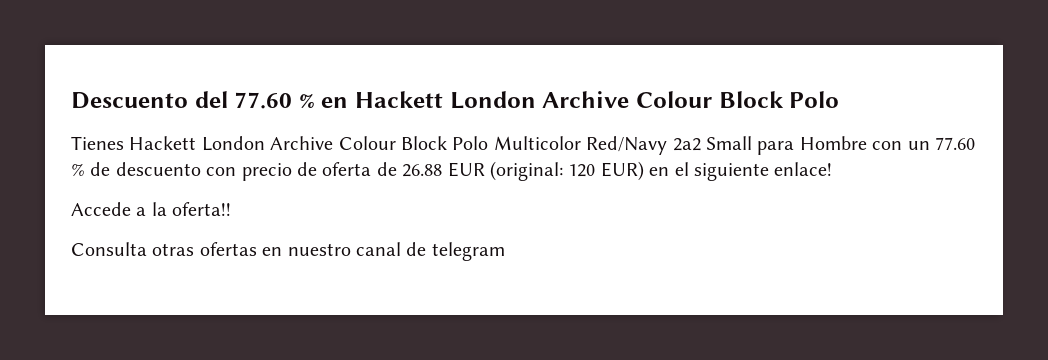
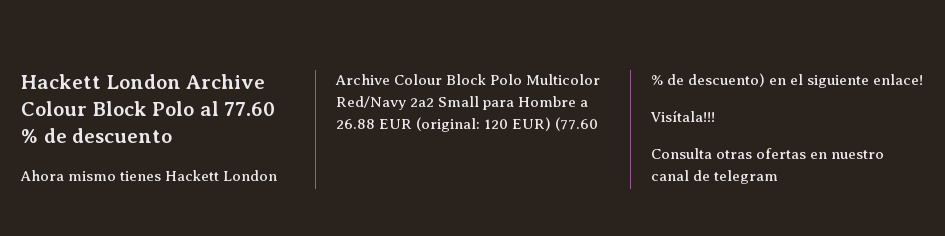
- Descuento del 77.60 % en Hackett London Archive Colour Block Polo
- Tienes Hackett London Archive Colour Block Polo Multicolor Red/Navy 2a2 Small para Hombre con un 77.60 % de descuento con precio de oferta de 26.88 EUR (original: 120 EUR) en el siguiente enlace!
+ Hackett London Archive Colour Block Polo al 77.60 % de descuento
+ Ahora mismo tienes Hackett London Archive Colour Block Polo Multicolor Red/Navy 2a2 Small para Hombre a 26.88 EUR (original: 120 EUR) (77.60 % de descuento) en el siguiente enlace!
- Accede a la oferta!!
+ Visítala!!!

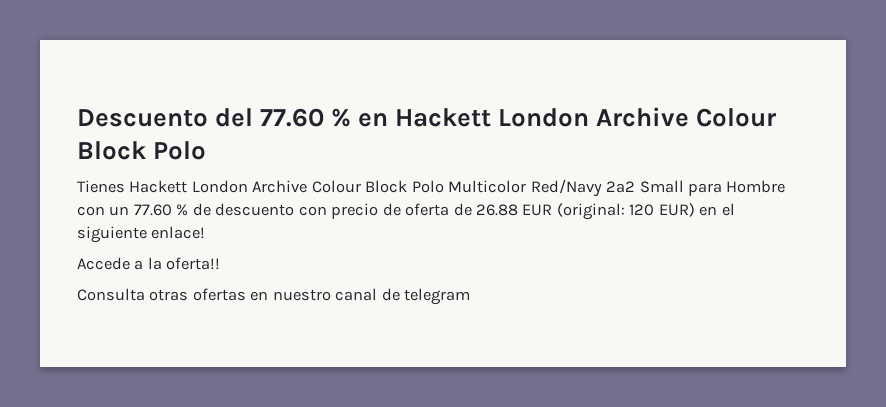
- Hackett London Archive Colour Block Polo al 77.60 % de descuento
- Ahora mismo tienes Hackett London Archive Colour Block Polo Multicolor Red/Navy 2a2 Small para Hombre a 26.88 EUR (original: 120 EUR) (77.60 % de descuento) en el siguiente enlace!
+ Descuento del 77.60 % en Hackett London Archive Colour Block Polo
+ Tienes Hackett London Archive Colour Block Polo Multicolor Red/Navy 2a2 Small para Hombre con un 77.60 % de descuento con precio de oferta de 26.88 EUR (original: 120 EUR) en el siguiente enlace!
- Visítala!!!
+ Accede a la oferta!!

